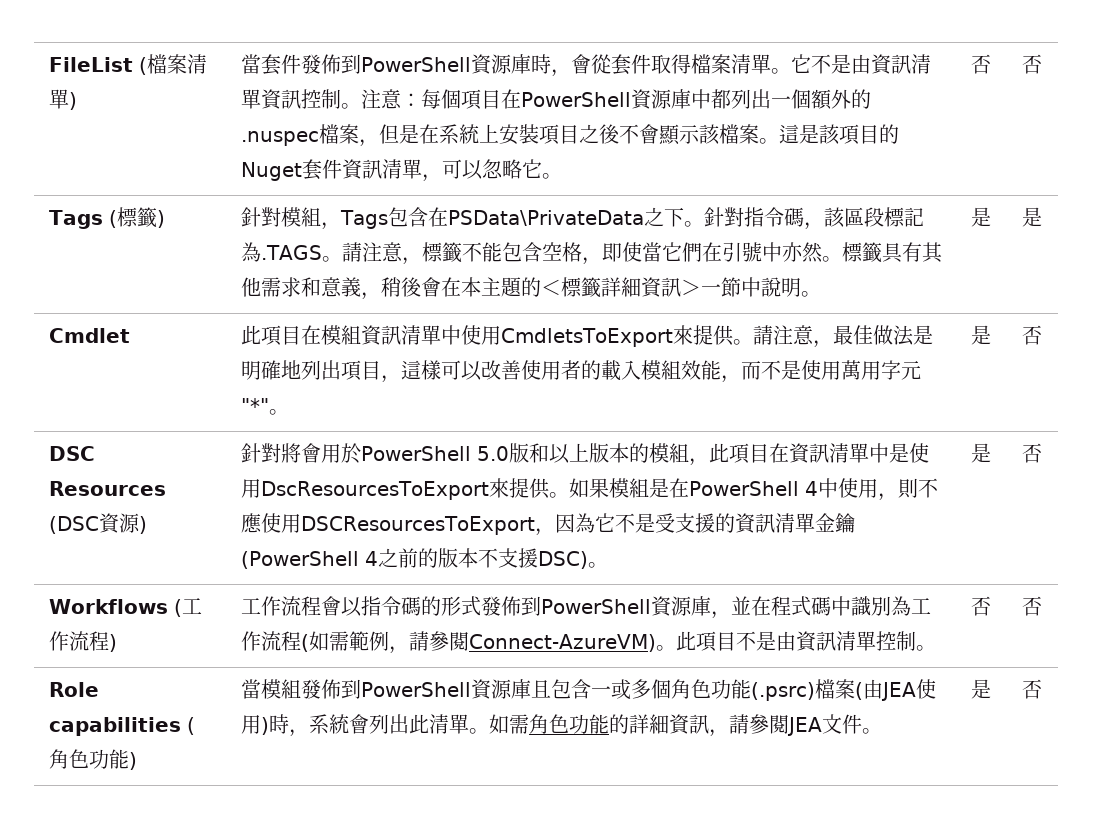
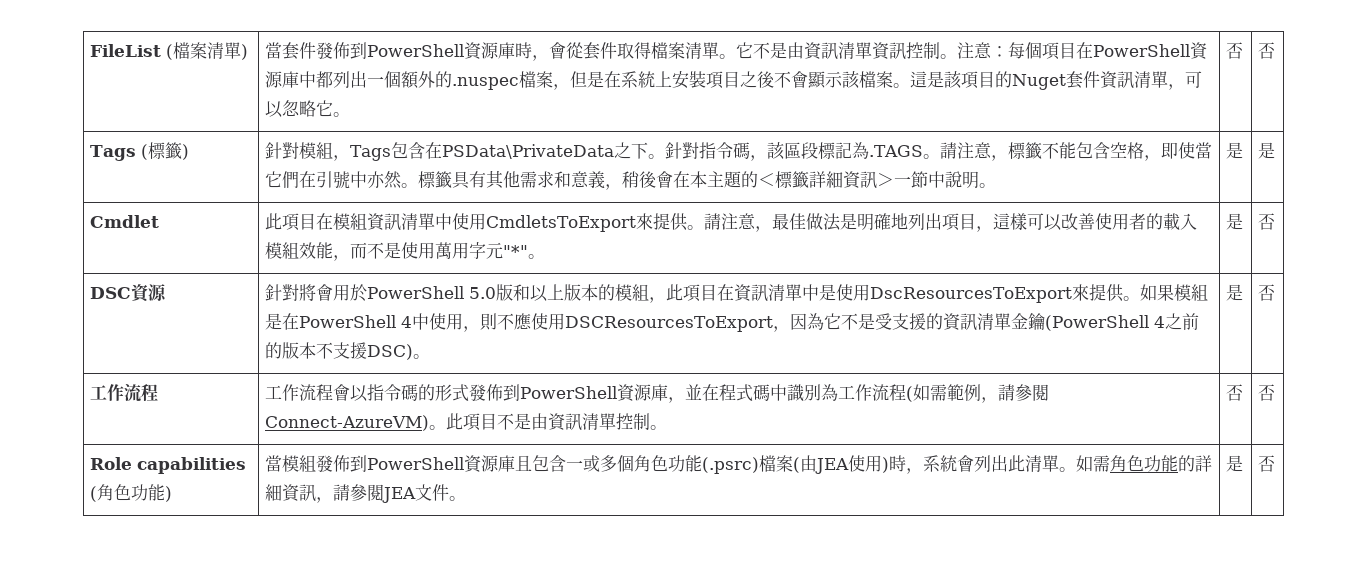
- DSC Resources (DSC資源)
+ DSC資源
- Workflows (工作流程) | 工作流程會以指令碼的形式發佈到PowerShell資源庫，並在程式碼中識別為工作流程(如需範例，請參閱Connect-AzureVM)。此項目不是由資訊清單控制。 | 否 | 否
+ 工作流程 | 工作流程會以指令碼的形式發佈到PowerShell資源庫，並在程式碼中識別為工作流程(如需範例，請參閱Connect-AzureVM)。此項目不是由資訊清單控制。 | 否 | 否

